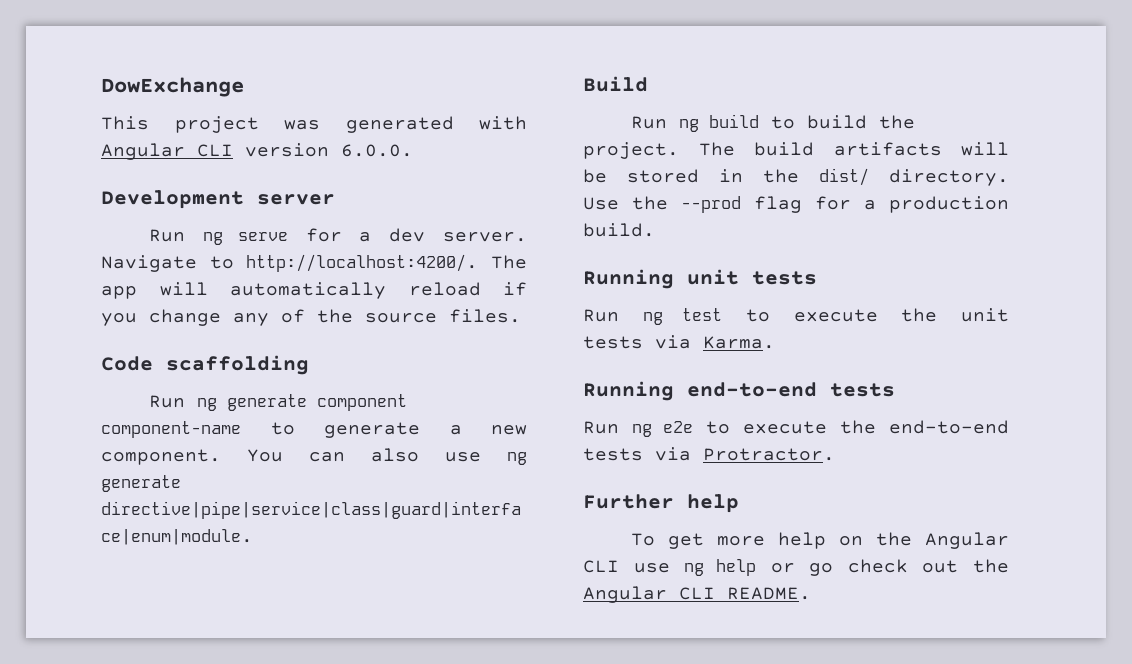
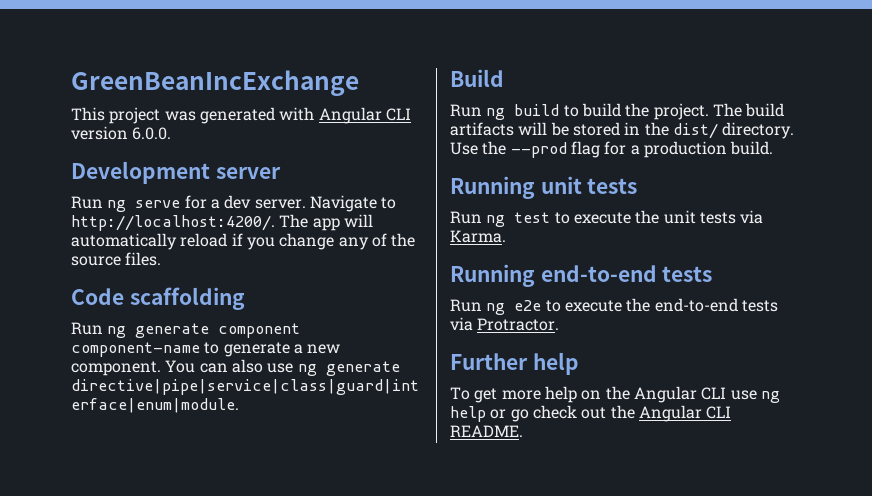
- DowExchange
+ GreenBeanIncExchange

